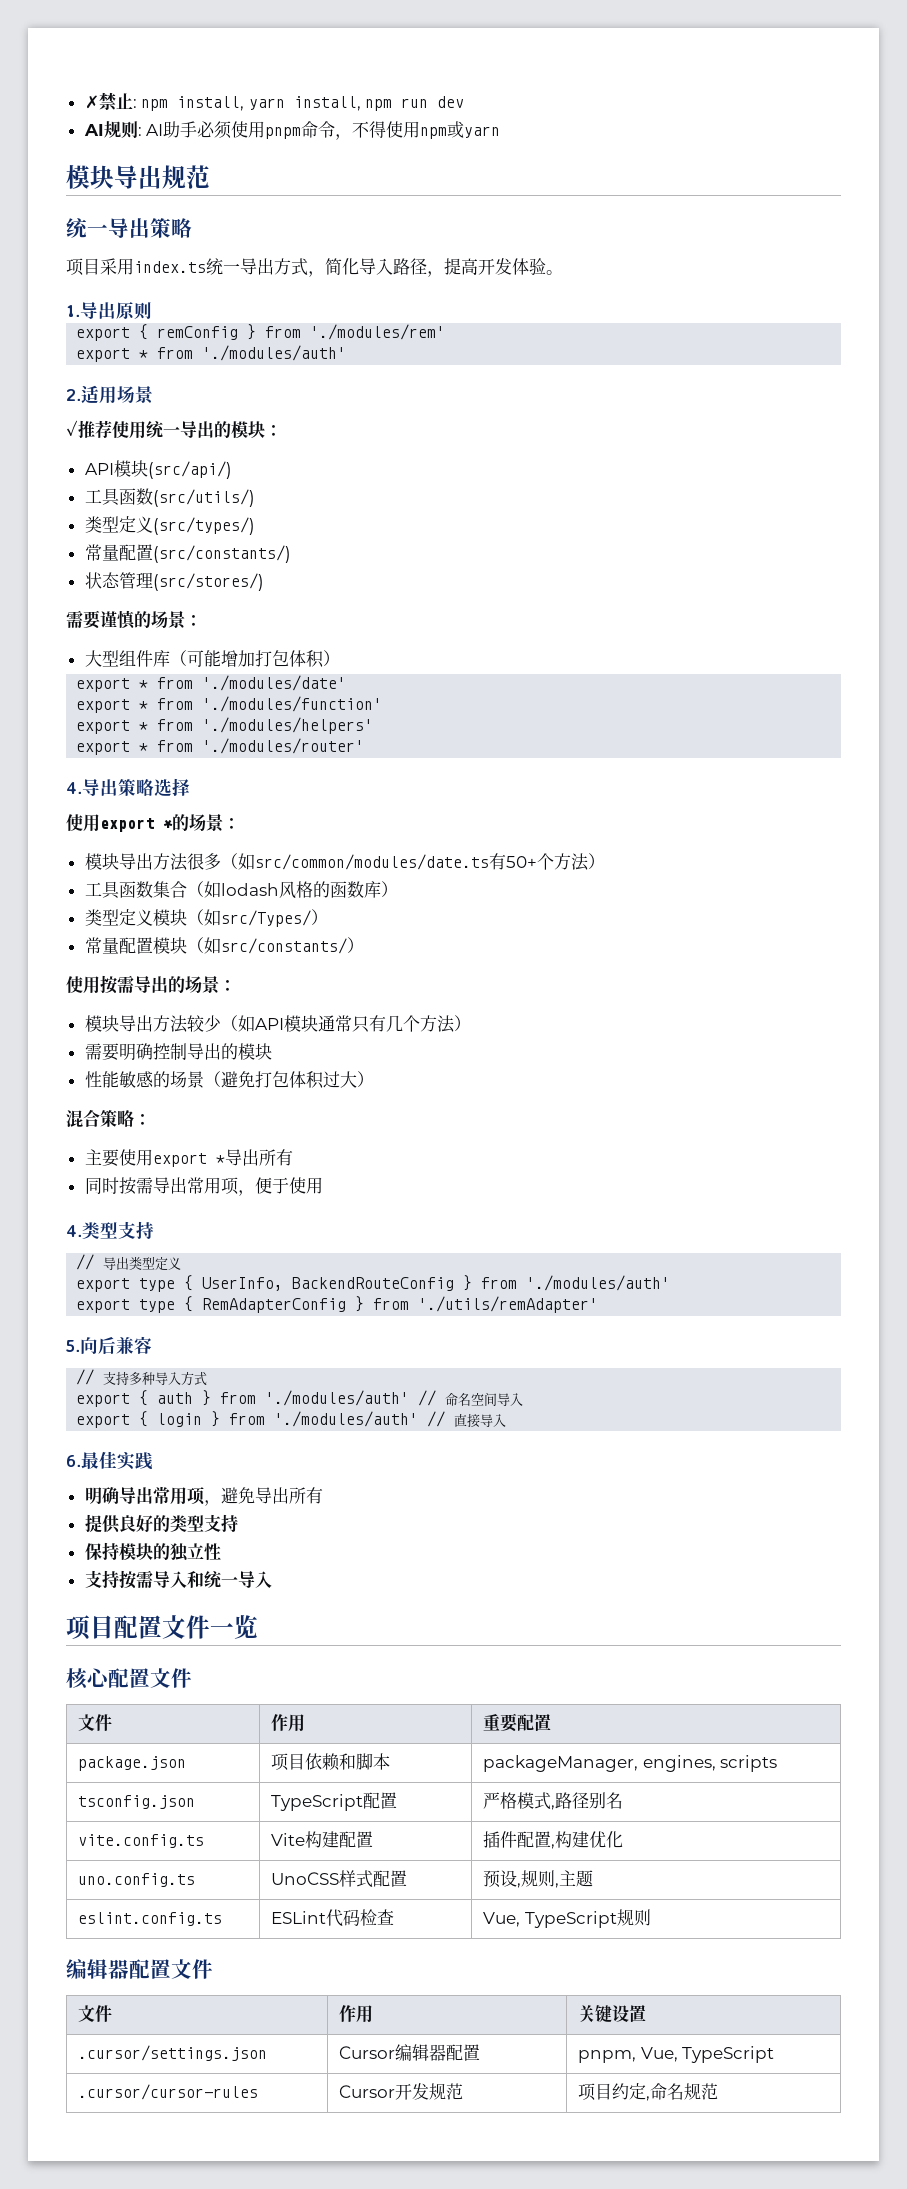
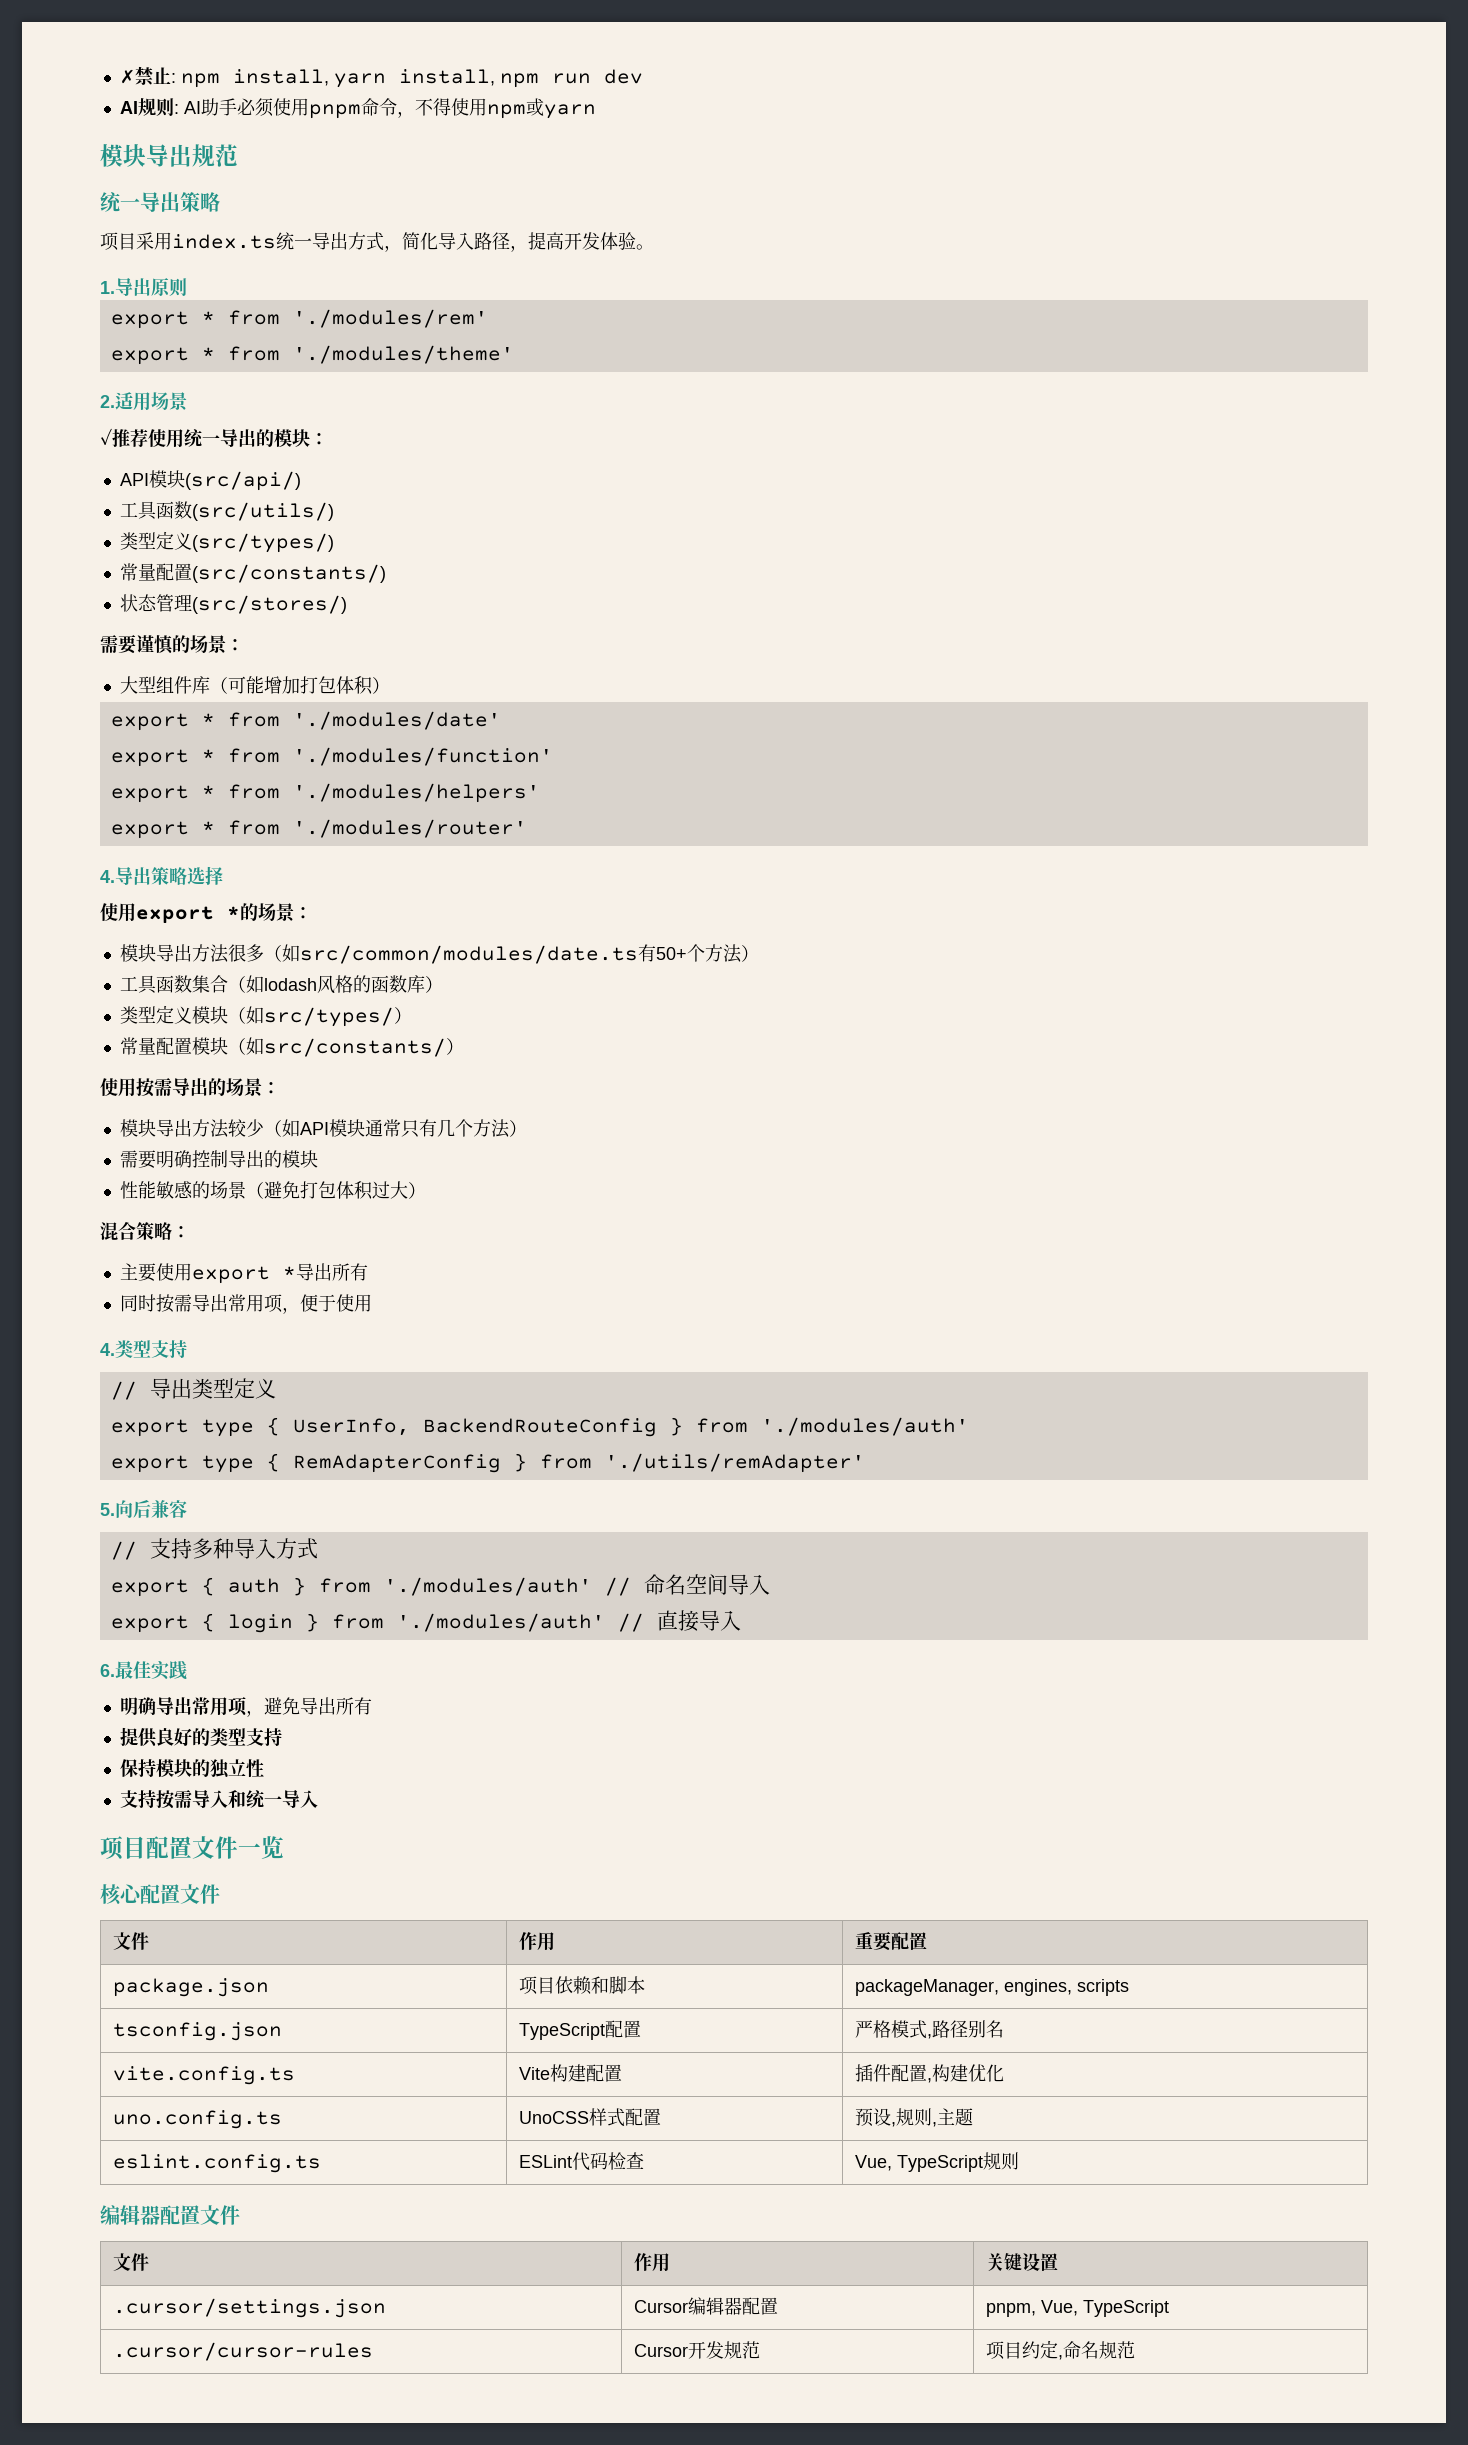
- export { remConfig } from './modules/rem'
+ export * from './modules/rem'
- export * from './modules/auth'
+ export * from './modules/theme'
- 类型定义模块（如src/Types/）
+ 类型定义模块（如src/types/）

